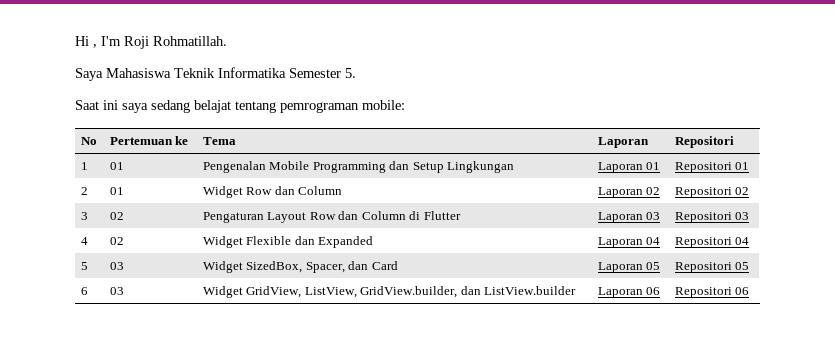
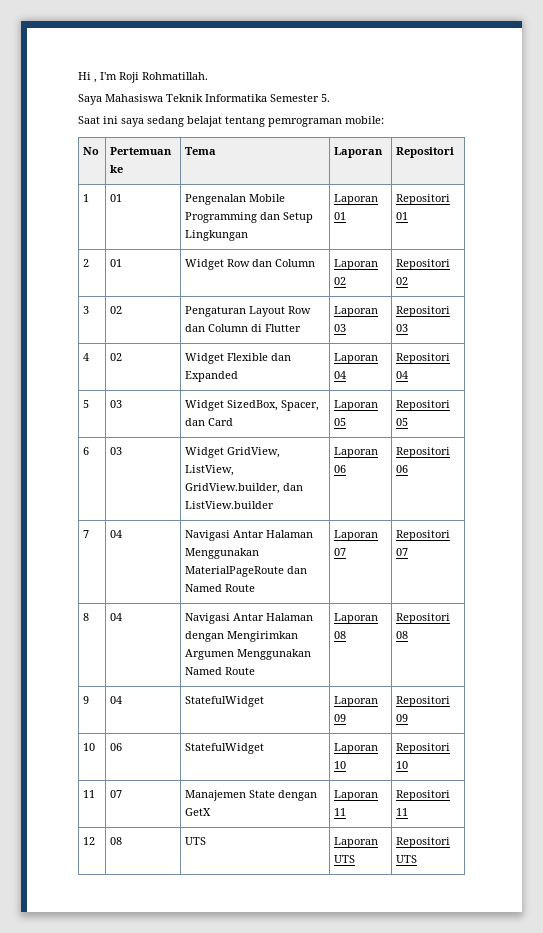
+ 7 | 04 | Navigasi Antar Halaman Menggunakan MaterialPageRoute dan Named Route | Laporan 07 | Repositori 07
+ 8 | 04 | Navigasi Antar Halaman dengan Mengirimkan Argumen Menggunakan Named Route | Laporan 08 | Repositori 08
+ 9 | 04 | StatefulWidget | Laporan 09 | Repositori 09
+ 10 | 06 | StatefulWidget | Laporan 10 | Repositori 10
+ 11 | 07 | Manajemen State dengan GetX | Laporan 11 | Repositori 11
+ 12 | 08 | UTS | Laporan UTS | Repositori UTS

